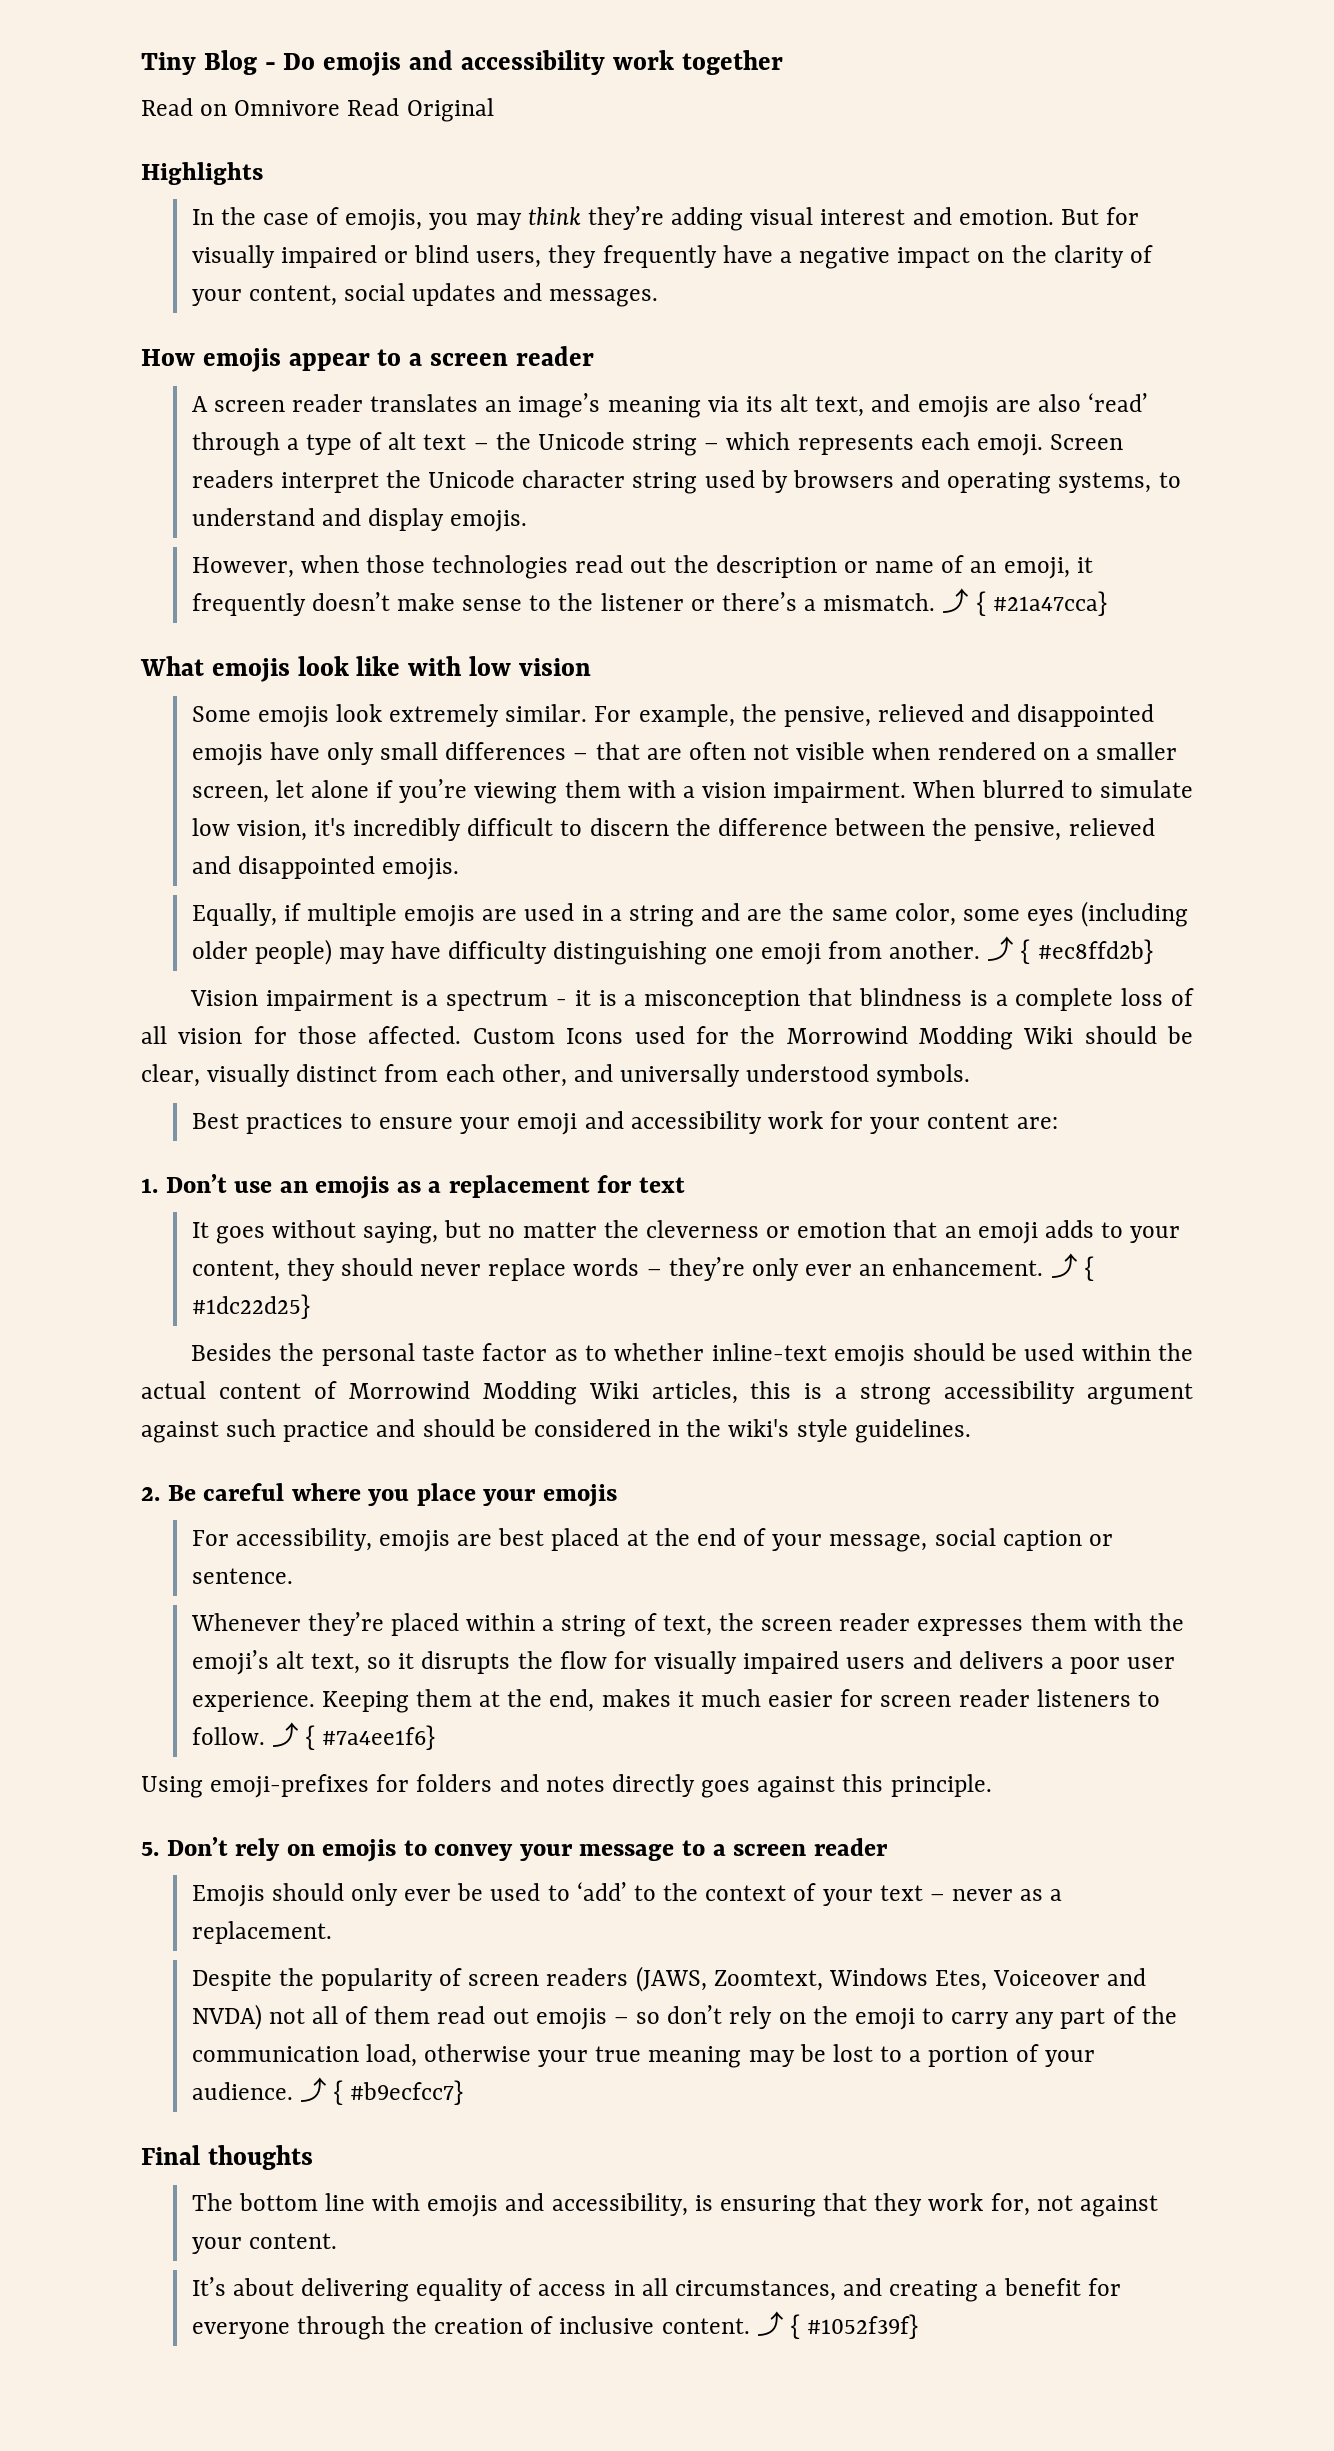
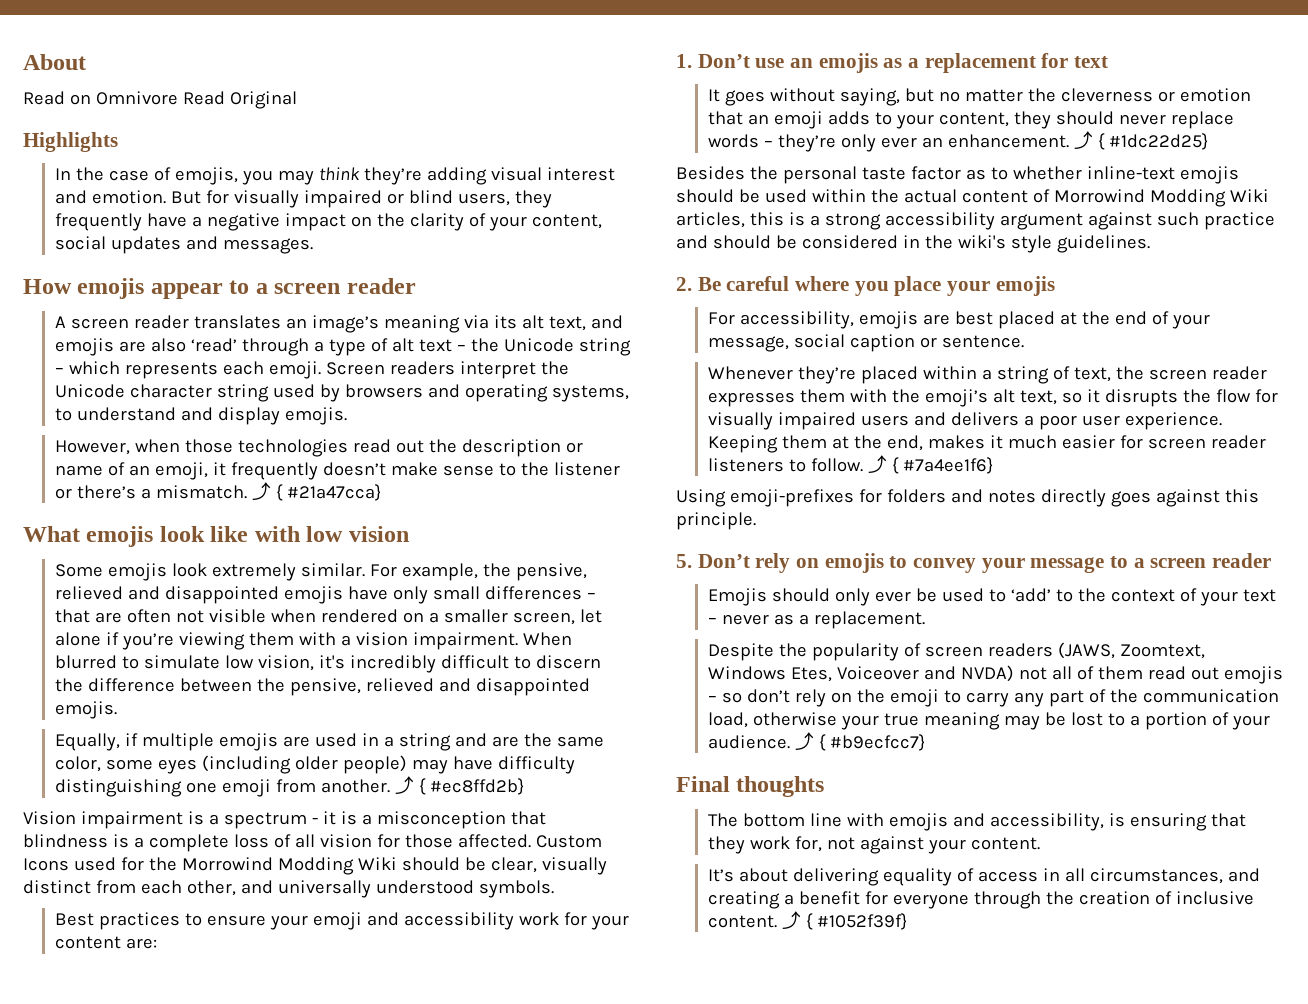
- Tiny Blog - Do emojis and accessibility work together
+ About

